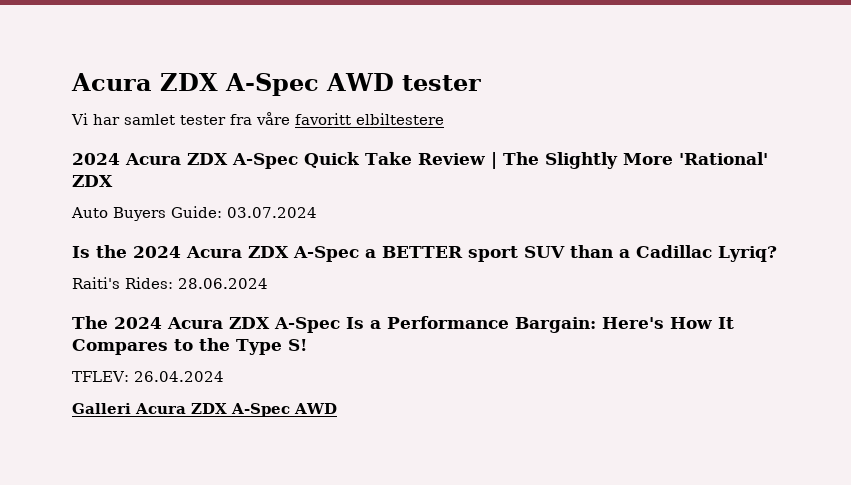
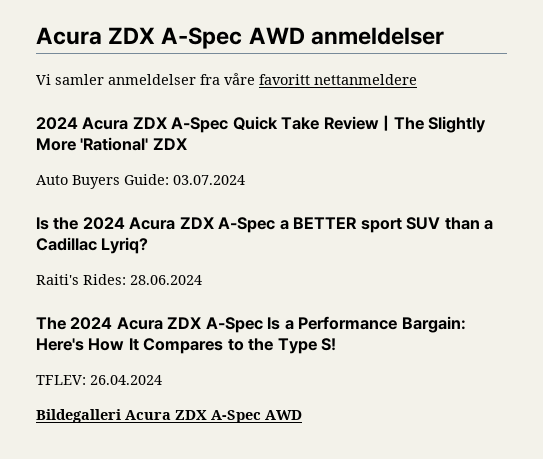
- Acura ZDX A-Spec AWD tester
+ Acura ZDX A-Spec AWD anmeldelser
- Vi har samlet tester fra våre favoritt elbiltestere
+ Vi samler anmeldelser fra våre favoritt nettanmeldere
- Galleri Acura ZDX A-Spec AWD
+ Bildegalleri Acura ZDX A-Spec AWD

